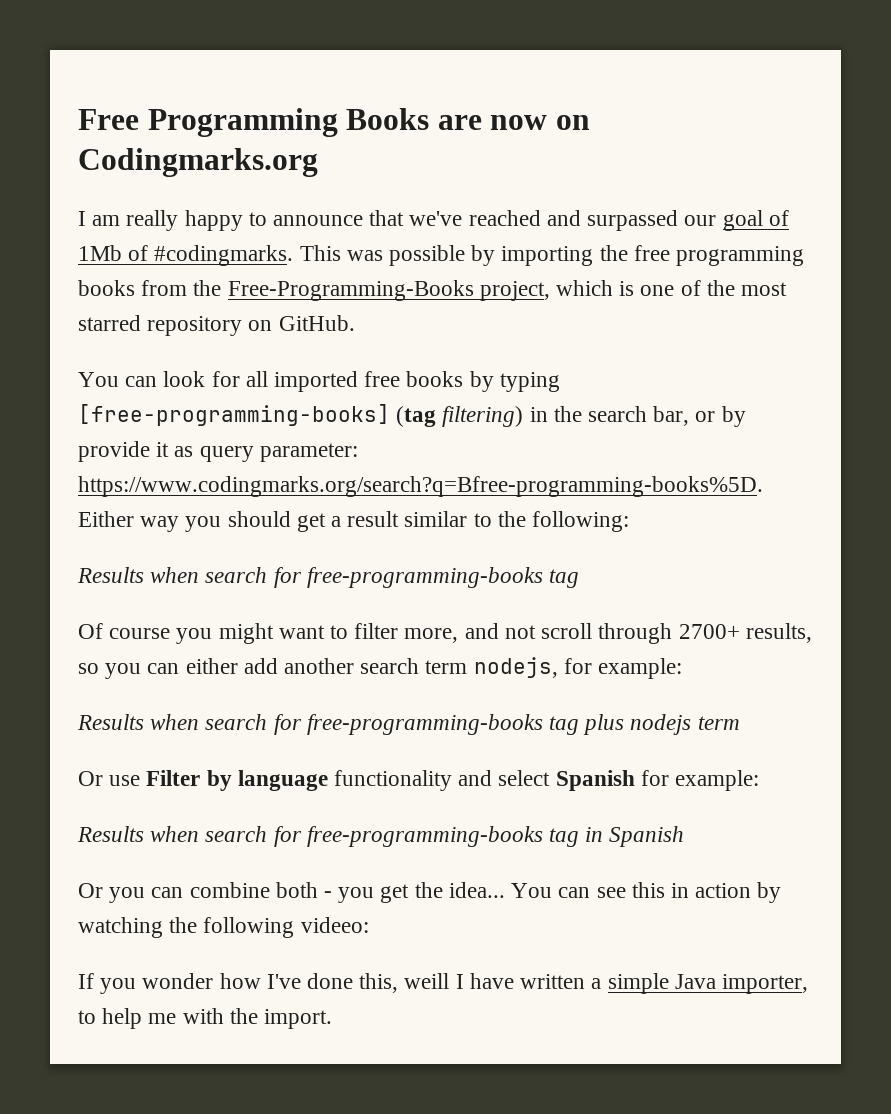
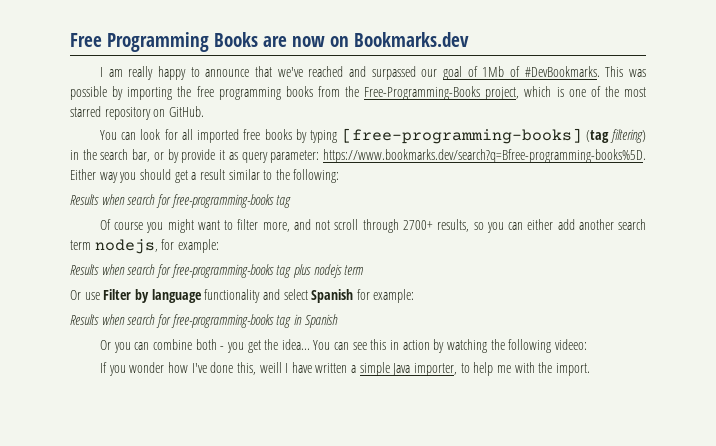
- Free Programming Books are now on Codingmarks.org
+ Free Programming Books are now on Bookmarks.dev
- I am really happy to announce that we've reached and surpassed our goal of 1Mb of #codingmarks.
+ I am really happy to announce that we've reached and surpassed our goal of 1Mb of #DevBookmarks.
- You can look for all imported free books by typing [free-programming-books] (tag filtering) in the search bar, or by provide it as query parameter: https://www.codingmarks.org/search?q=Bfree-programming-books%5D. Either way you should get a result similar to the following:
+ You can look for all imported free books by typing [free-programming-books] (tag filtering) in the search bar, or by provide it as query parameter: https://www.bookmarks.dev/search?q=Bfree-programming-books%5D. Either way you should get a result similar to the following:

